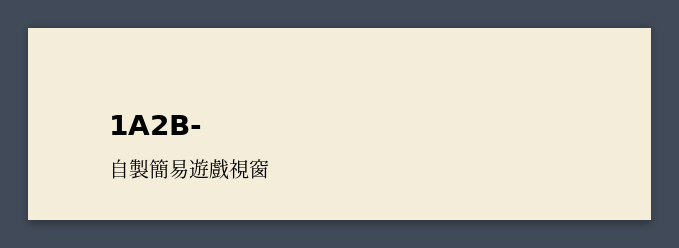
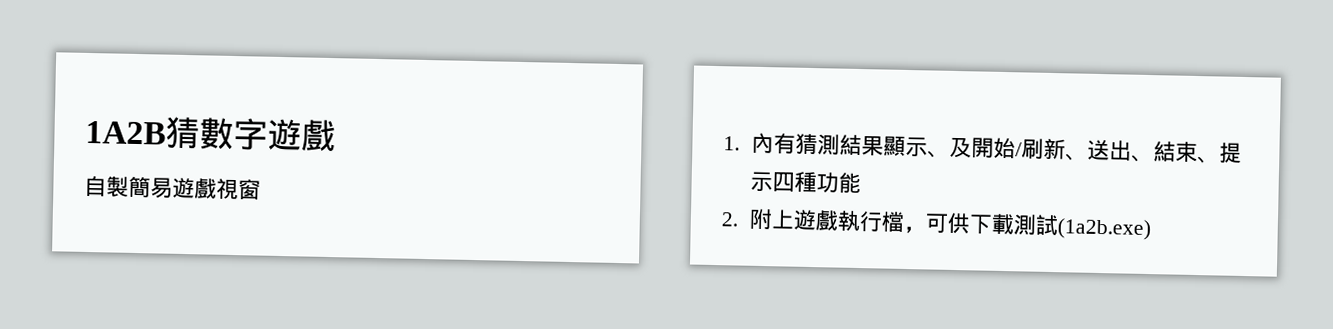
- 1A2B-
+ 1A2B猜數字遊戲
+ 1.內有猜測結果顯示、及開始/刷新、送出、結束、提示四種功能
+ 2.附上遊戲執行檔，可供下載測試(1a2b.exe)

